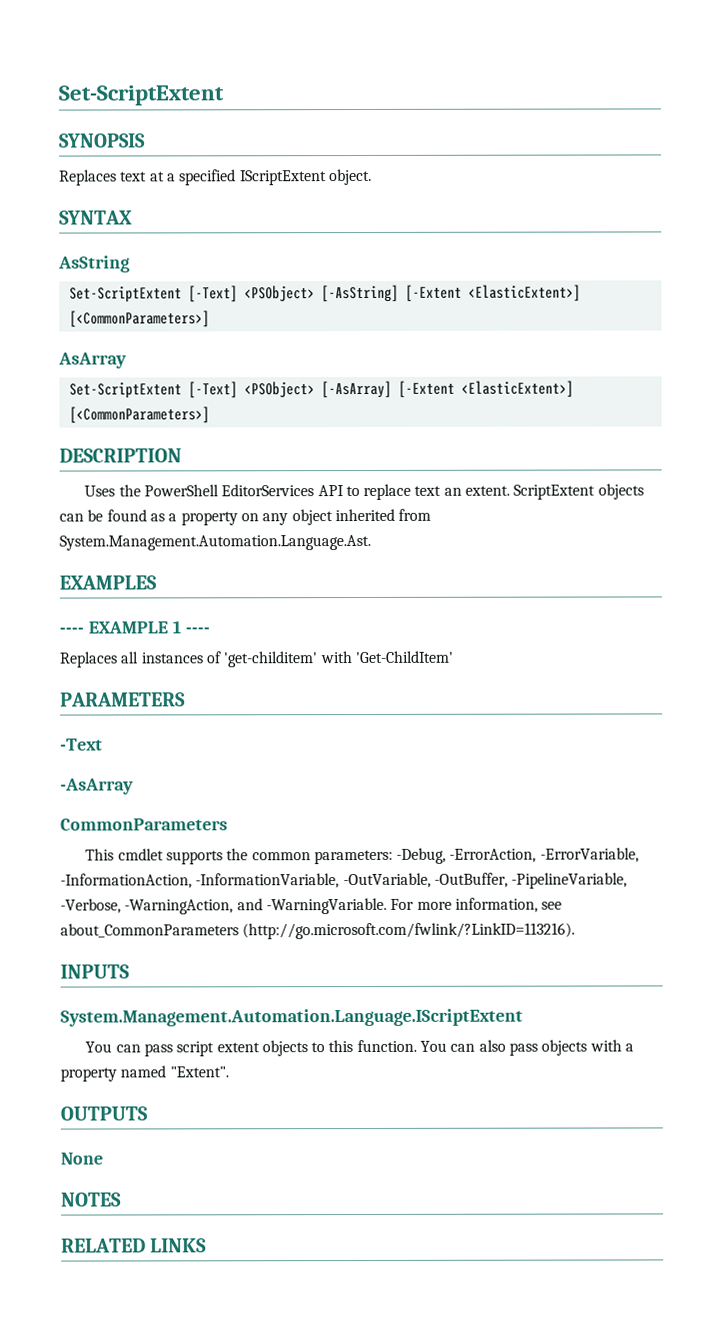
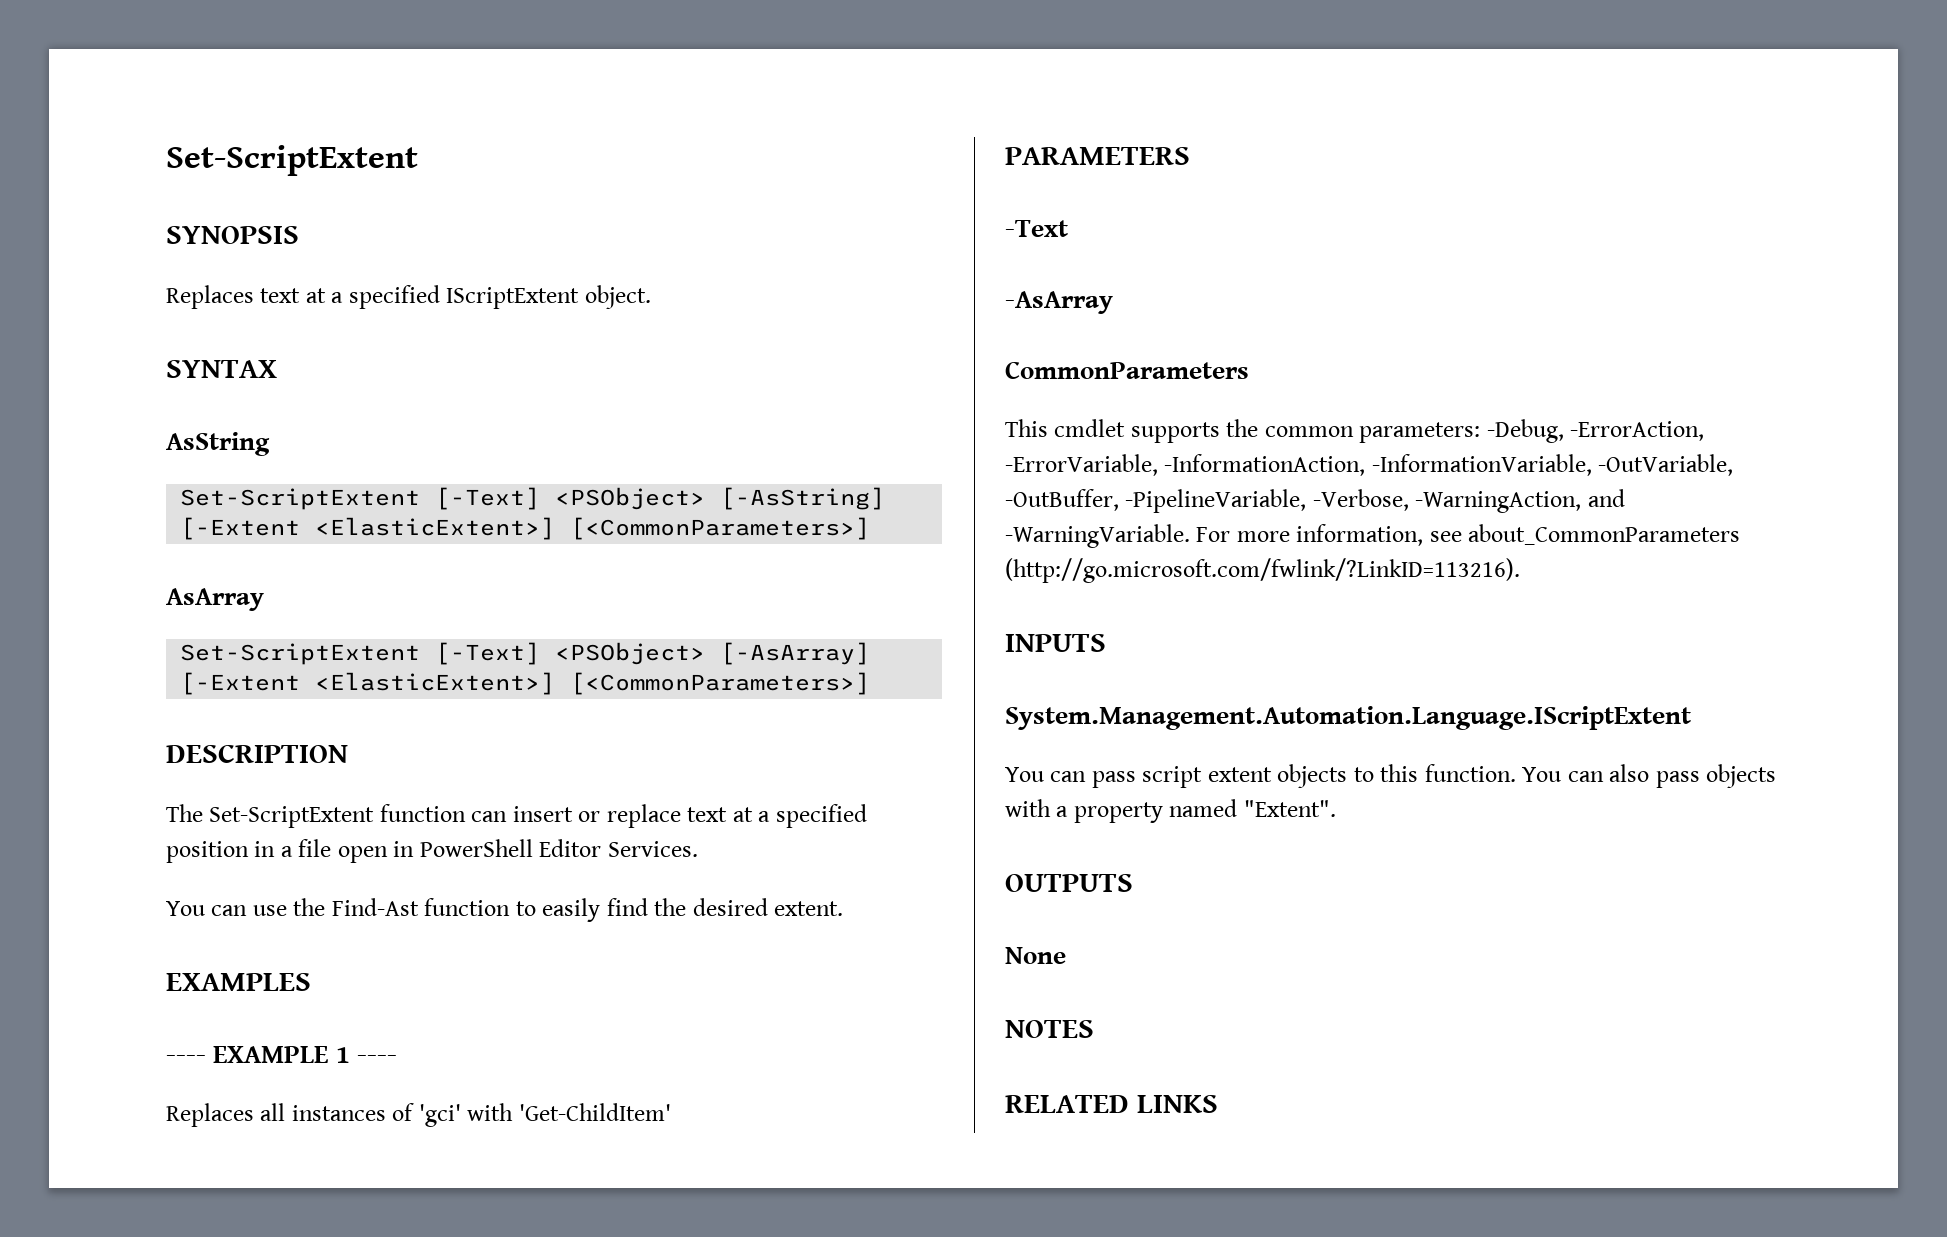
- Uses the PowerShell EditorServices API to replace text an extent. ScriptExtent objects can be found as a property on any object inherited from System.Management.Automation.Language.Ast.
+ The Set-ScriptExtent function can insert or replace text at a specified position in a file open in PowerShell Editor Services.
+ You can use the Find-Ast function to easily find the desired extent.
- Replaces all instances of 'get-childitem' with 'Get-ChildItem'
+ Replaces all instances of 'gci' with 'Get-ChildItem'

